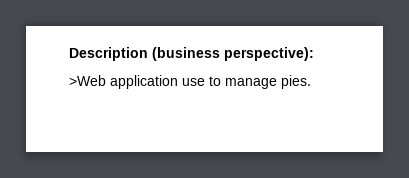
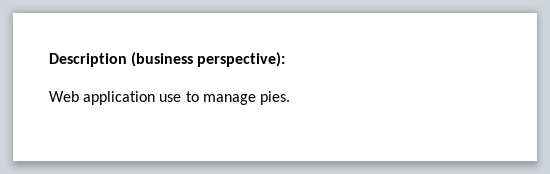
- >Web application use to manage pies.
+ Web application use to manage pies.

